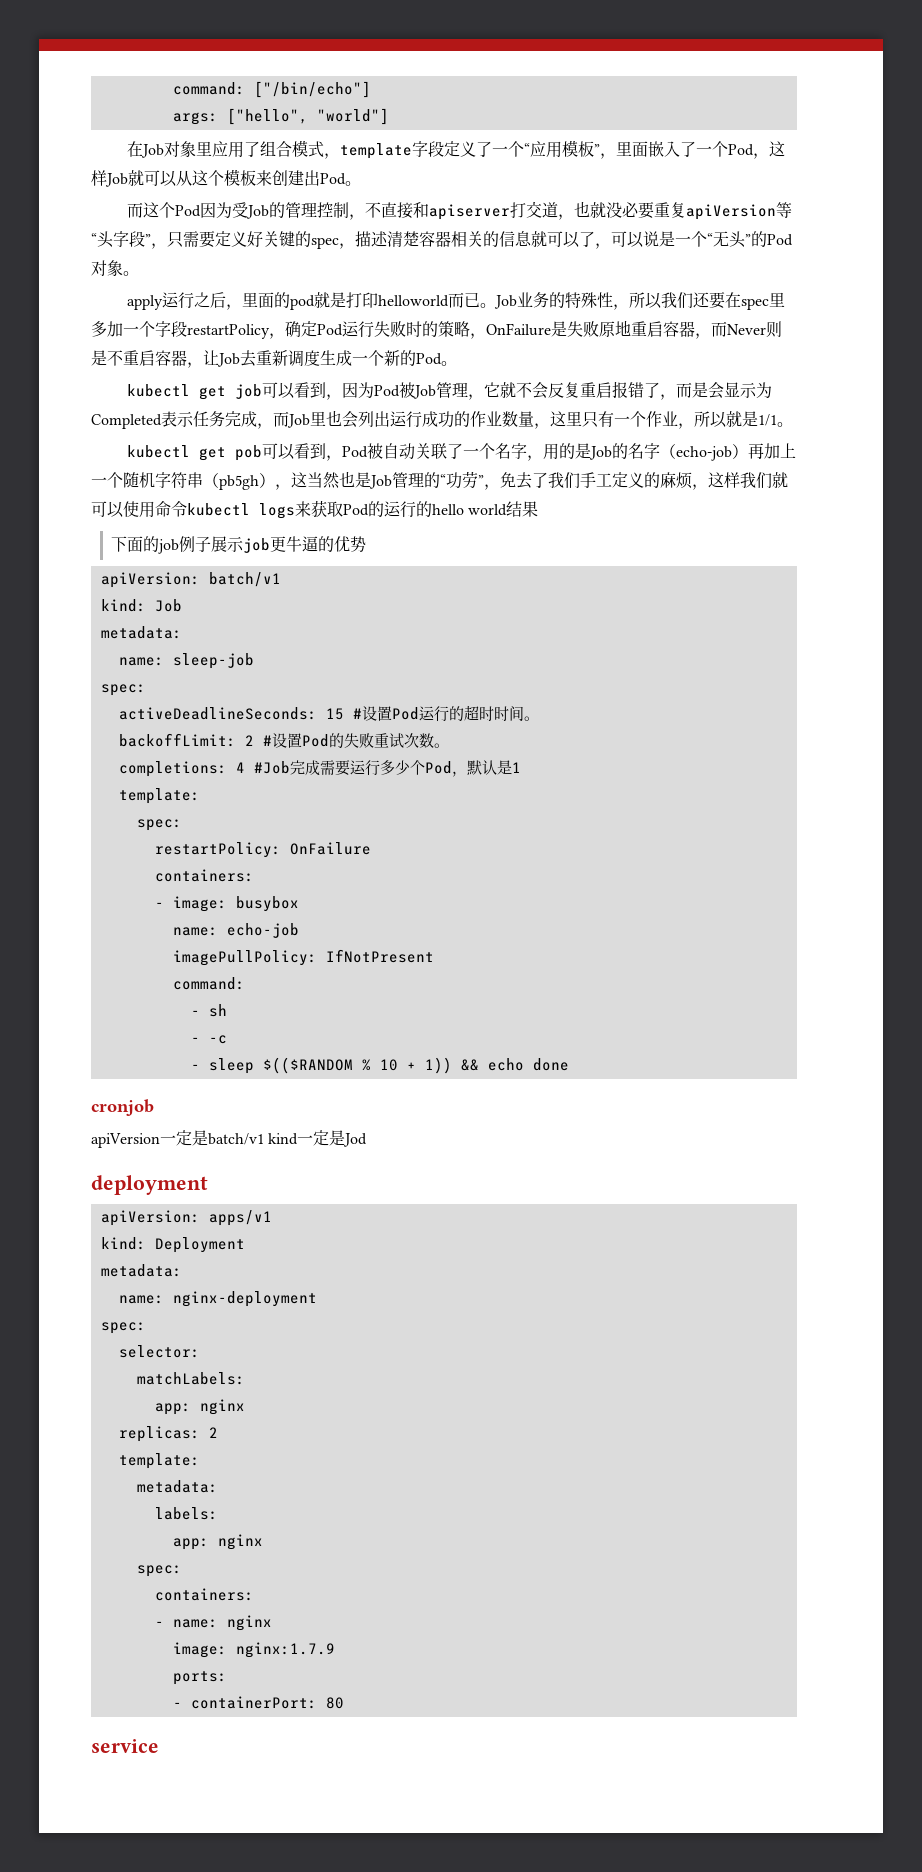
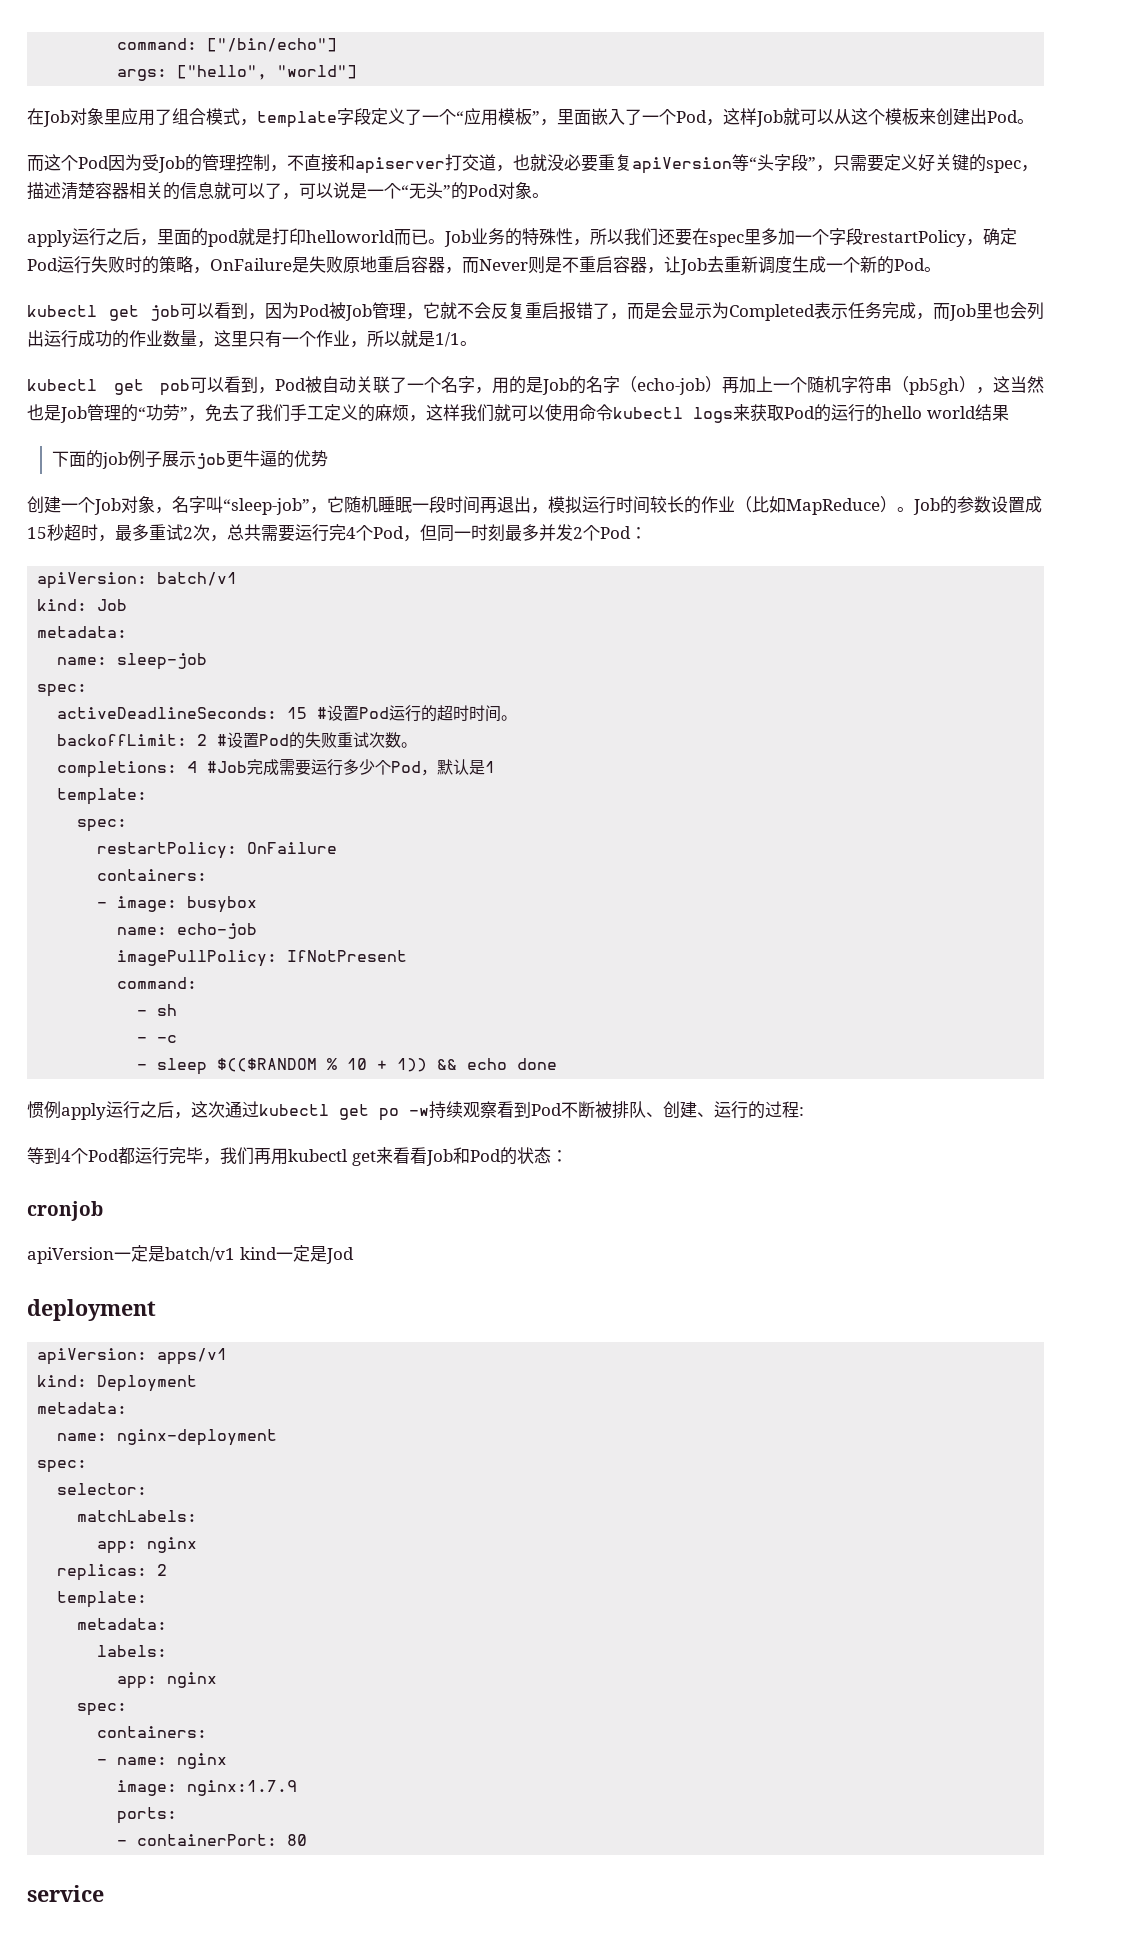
+ 创建一个Job对象，名字叫“sleep-job”，它随机睡眠一段时间再退出，模拟运行时间较长的作业（比如MapReduce）。Job的参数设置成15秒超时，最多重试2次，总共需要运行完4个Pod，但同一时刻最多并发2个Pod：
+ 惯例apply运行之后，这次通过kubectl get po -w持续观察看到Pod不断被排队、创建、运行的过程:
+ 等到4个Pod都运行完毕，我们再用kubectl get来看看Job和Pod的状态：

